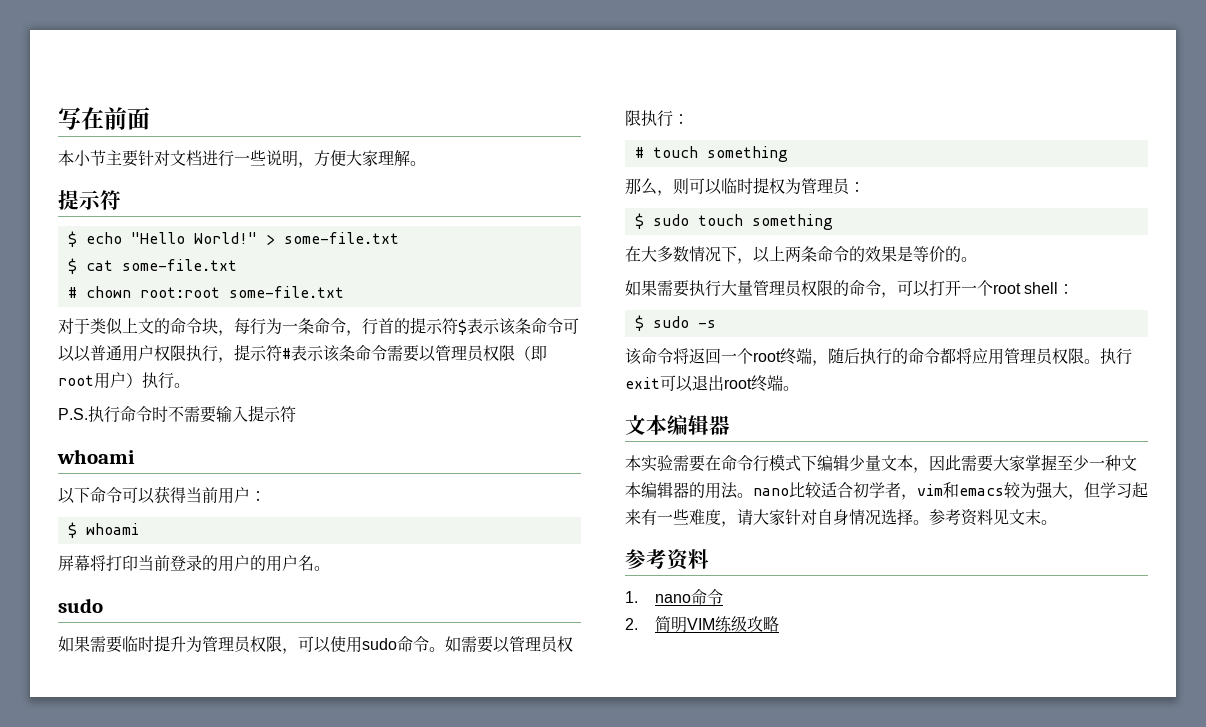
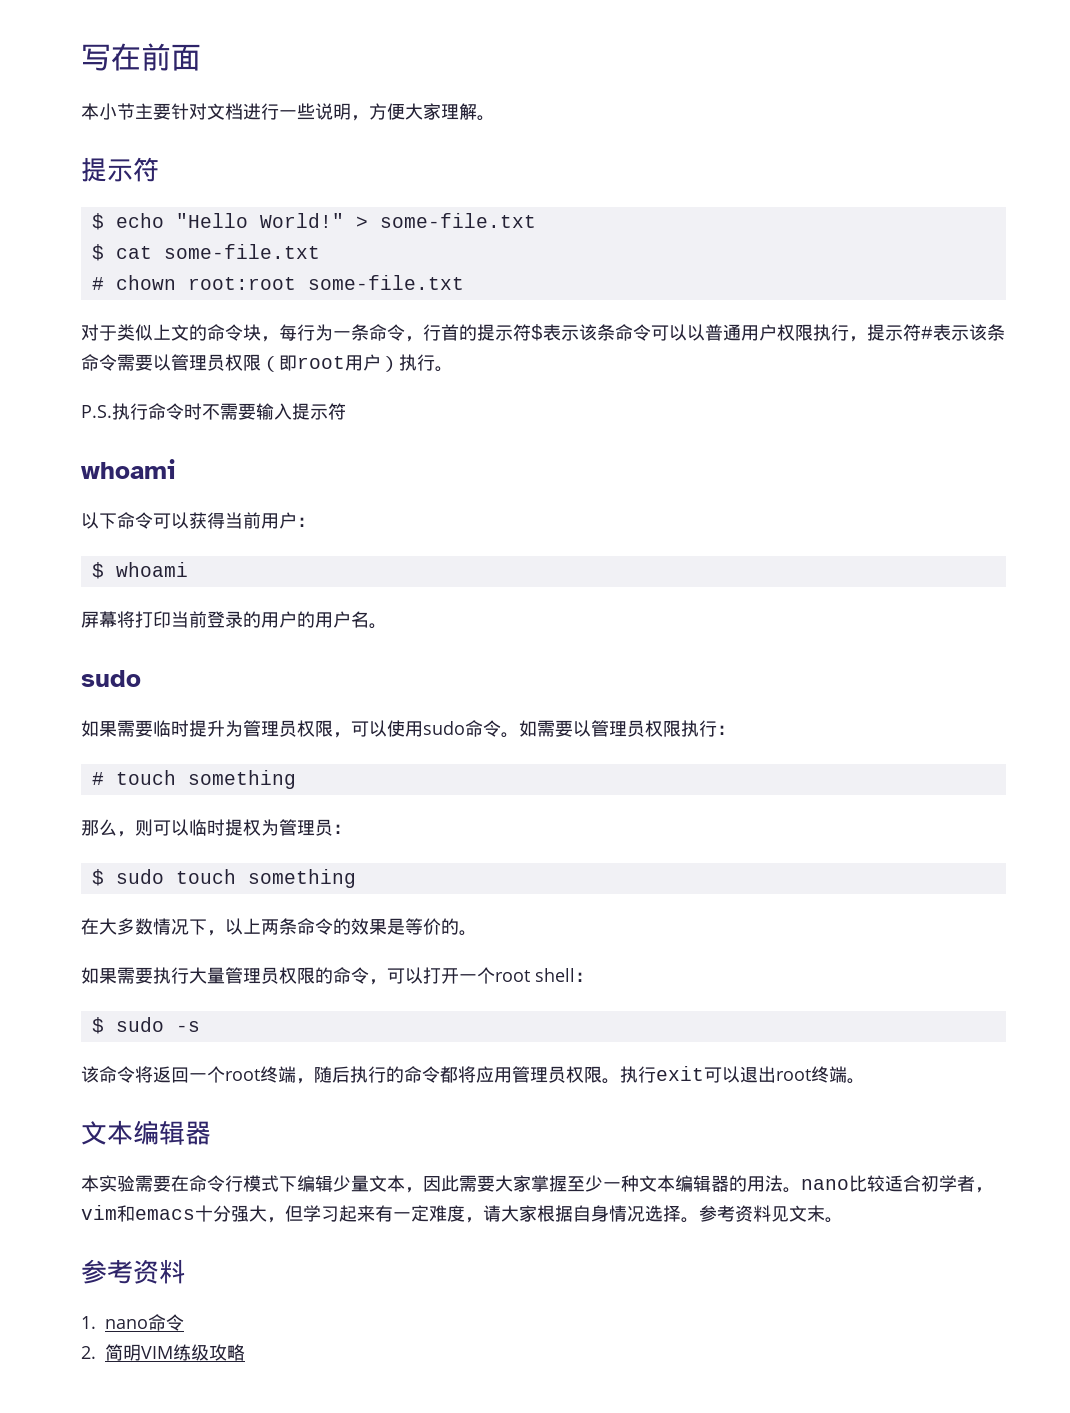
- 本实验需要在命令行模式下编辑少量文本，因此需要大家掌握至少一种文本编辑器的用法。nano比较适合初学者，vim和emacs较为强大，但学习起来有一些难度，请大家针对自身情况选择。
+ 本实验需要在命令行模式下编辑少量文本，因此需要大家掌握至少一种文本编辑器的用法。nano比较适合初学者，vim和emacs十分强大，但学习起来有一定难度，请大家根据自身情况选择。

